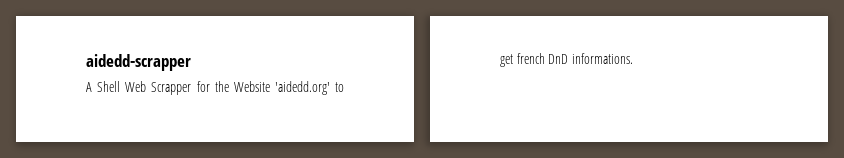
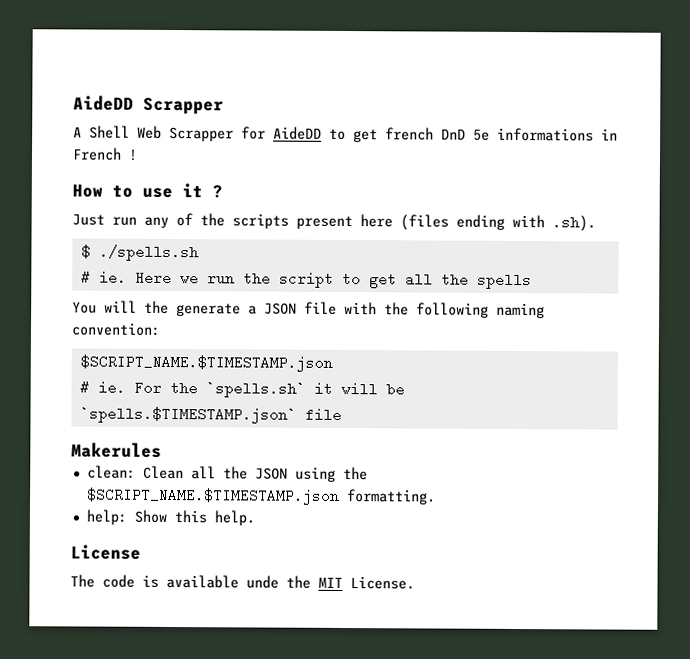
- aidedd-scrapper
+ AideDD Scrapper
- A Shell Web Scrapper for the Website 'aidedd.org' to get french DnD informations.
+ A Shell Web Scrapper for AideDD to get french DnD 5e informations in French !
+ How to use it ?
+ Just run any of the scripts present here (files ending with .sh).
+ $ ./spells.sh
+ # ie. Here we run the script to get all the spells
+ You will the generate a JSON file with the following naming convention:
+ $SCRIPT_NAME.$TIMESTAMP.json
+ # ie. For the `spells.sh` it will be `spells.$TIMESTAMP.json` file
+ Makerules
+ clean: Clean all the JSON using the $SCRIPT_NAME.$TIMESTAMP.json formatting.
+ help: Show this help.
+ License
+ The code is available unde the MIT License.

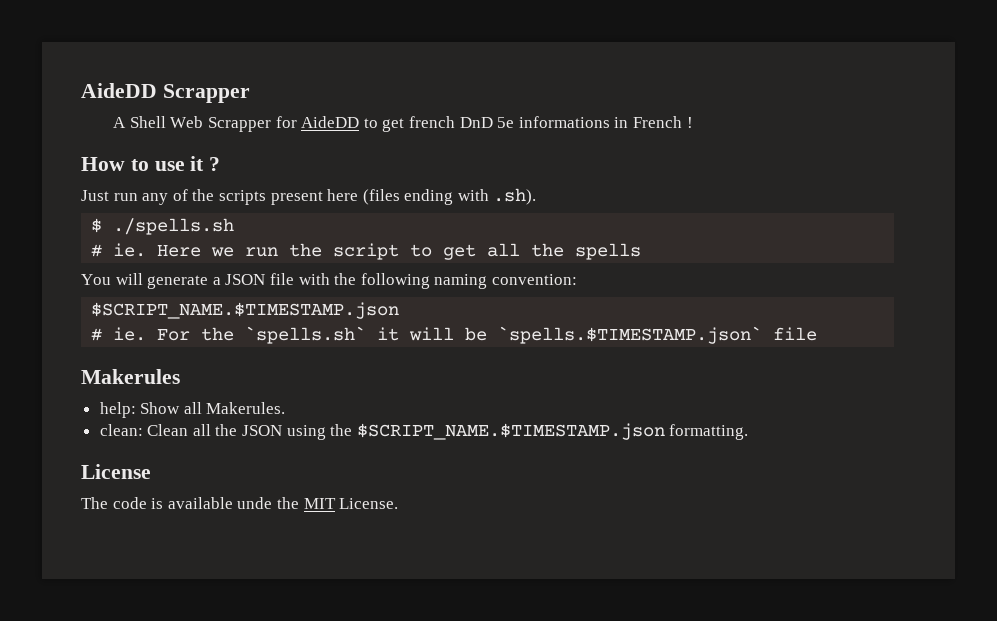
- You will the generate a JSON file with the following naming convention:
+ You will generate a JSON file with the following naming convention:
+ help: Show all Makerules.
- help: Show this help.

